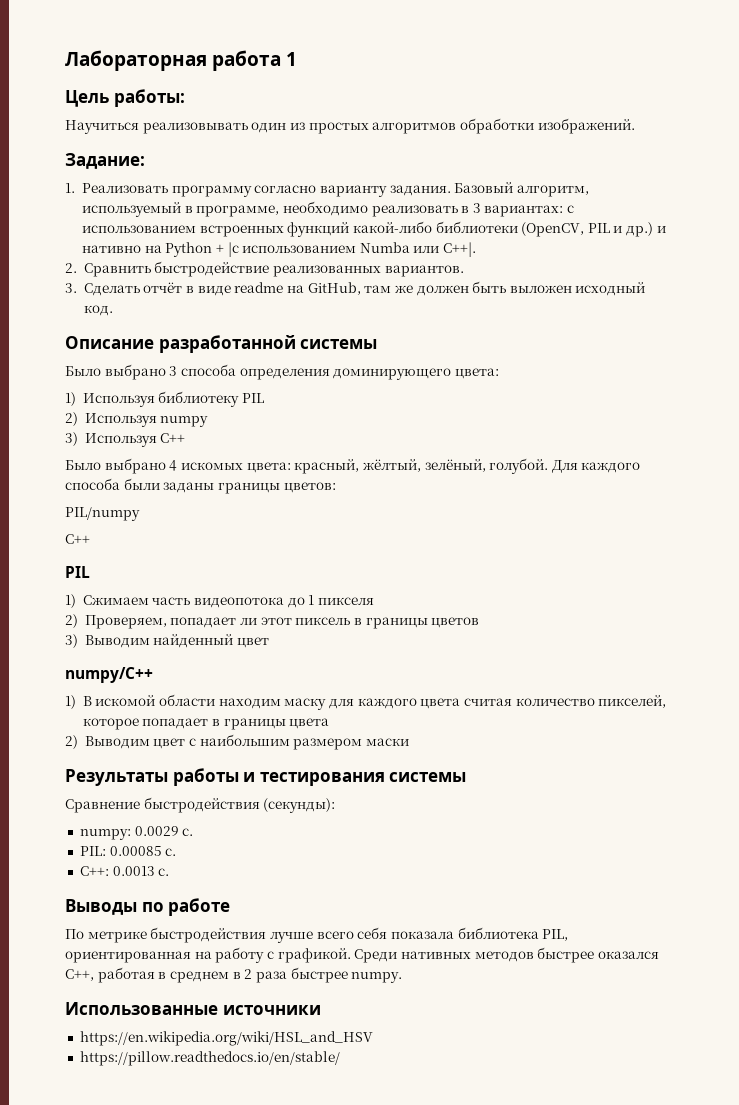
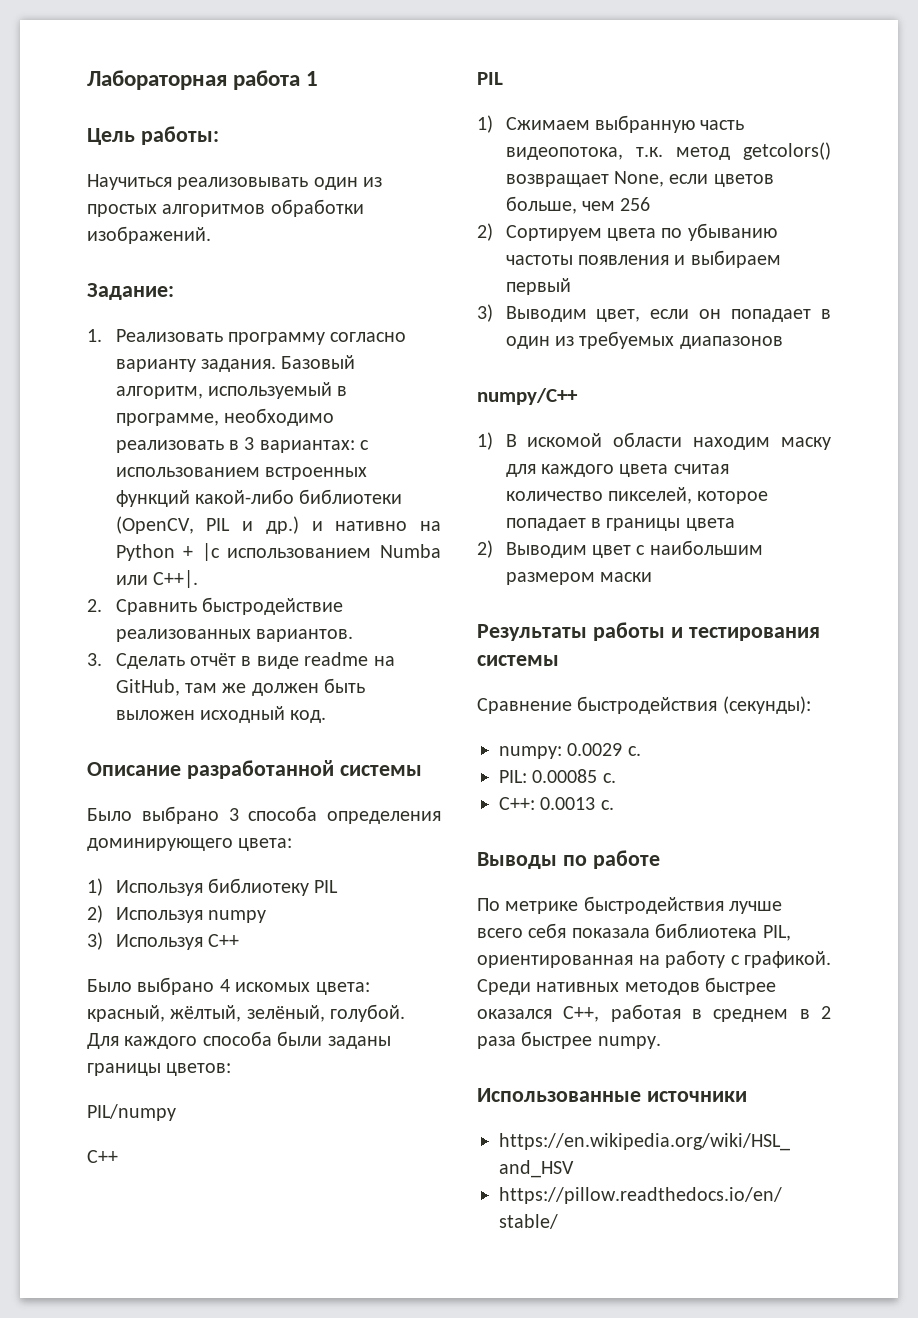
- 1) Сжимаем часть видеопотока до 1 пикселя
- 2) Проверяем, попадает ли этот пиксель в границы цветов
- 3) Выводим найденный цвет
+ 1) Сжимаем выбранную часть видеопотока, т.к. метод getcolors() возвращает None, если цветов больше, чем 256
+ 2) Сортируем цвета по убыванию частоты появления и выбираем первый
+ 3) Выводим цвет, если он попадает в один из требуемых диапазонов

